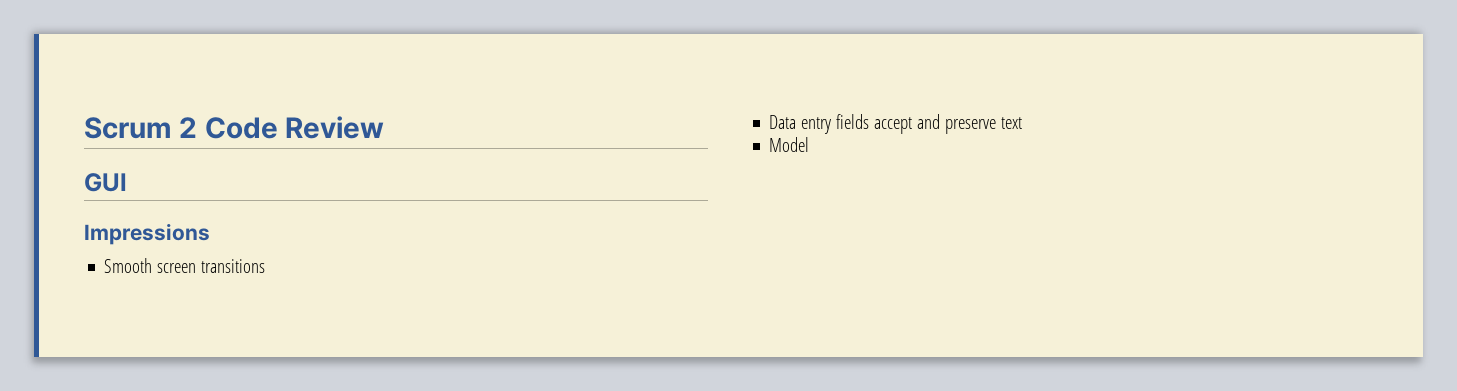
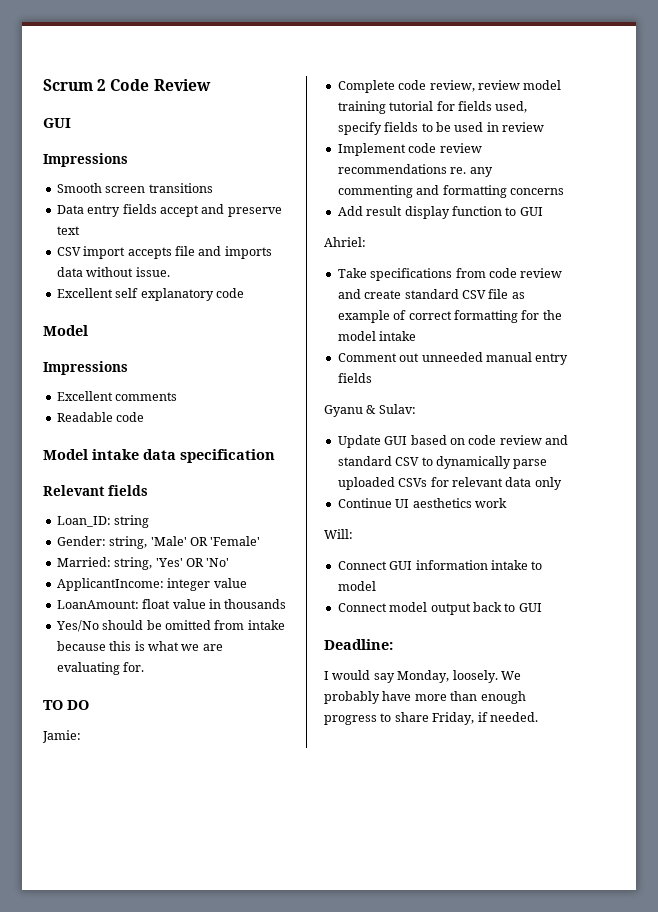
+ CSV import accepts file and imports data without issue.
+ Excellent self explanatory code
  Model
+ Impressions
+ Excellent comments
+ Readable code
+ Model intake data specification
+ Relevant fields
+ Loan_ID: string
+ Gender: string, 'Male' OR 'Female'
+ Married: string, 'Yes' OR 'No'
+ ApplicantIncome: integer value
+ LoanAmount: float value in thousands
+ Yes/No should be omitted from intake because this is what we are evaluating for.
+ TO DO
+ Jamie:
+ Complete code review, review model training tutorial for fields used, specify fields to be used in review
+ Implement code review recommendations re. any commenting and formatting concerns
+ Add result display function to GUI
+ Ahriel:
+ Take specifications from code review and create standard CSV file as example of correct formatting for the model intake
+ Comment out unneeded manual entry fields
+ Gyanu & Sulav:
+ Update GUI based on code review and standard CSV to dynamically parse uploaded CSVs for relevant data only
+ Continue UI aesthetics work
+ Will:
+ Connect GUI information intake to model
+ Connect model output back to GUI
+ Deadline:
+ I would say Monday, loosely. We probably have more than enough progress to share Friday, if needed.

